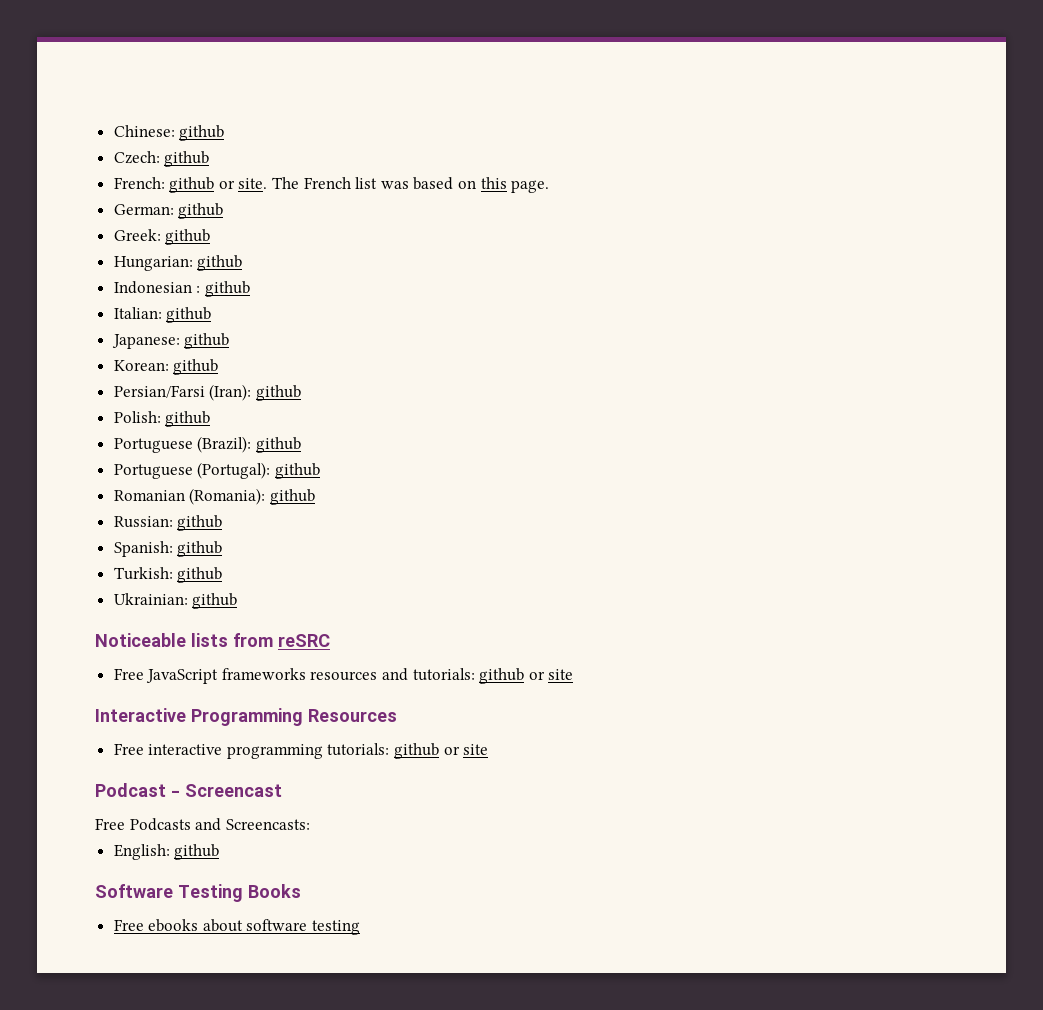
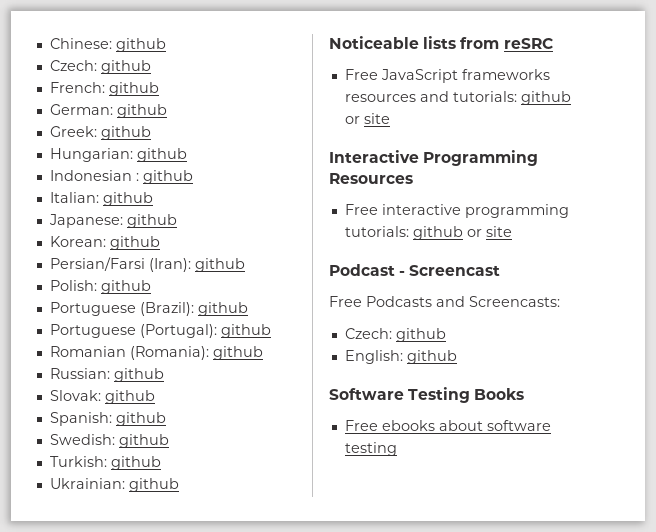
- French: github or site. The French list was based on this page.
+ French: github
+ Slovak: github
+ Swedish: github
  Free Podcasts and Screencasts:
+ Czech: github

